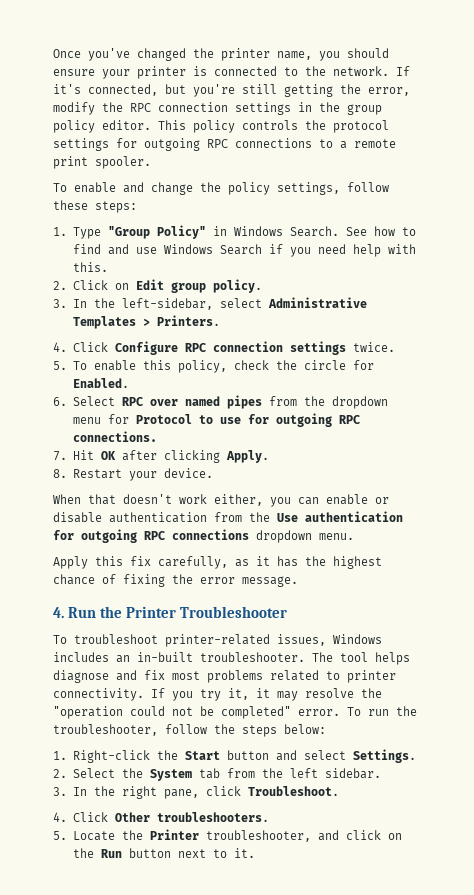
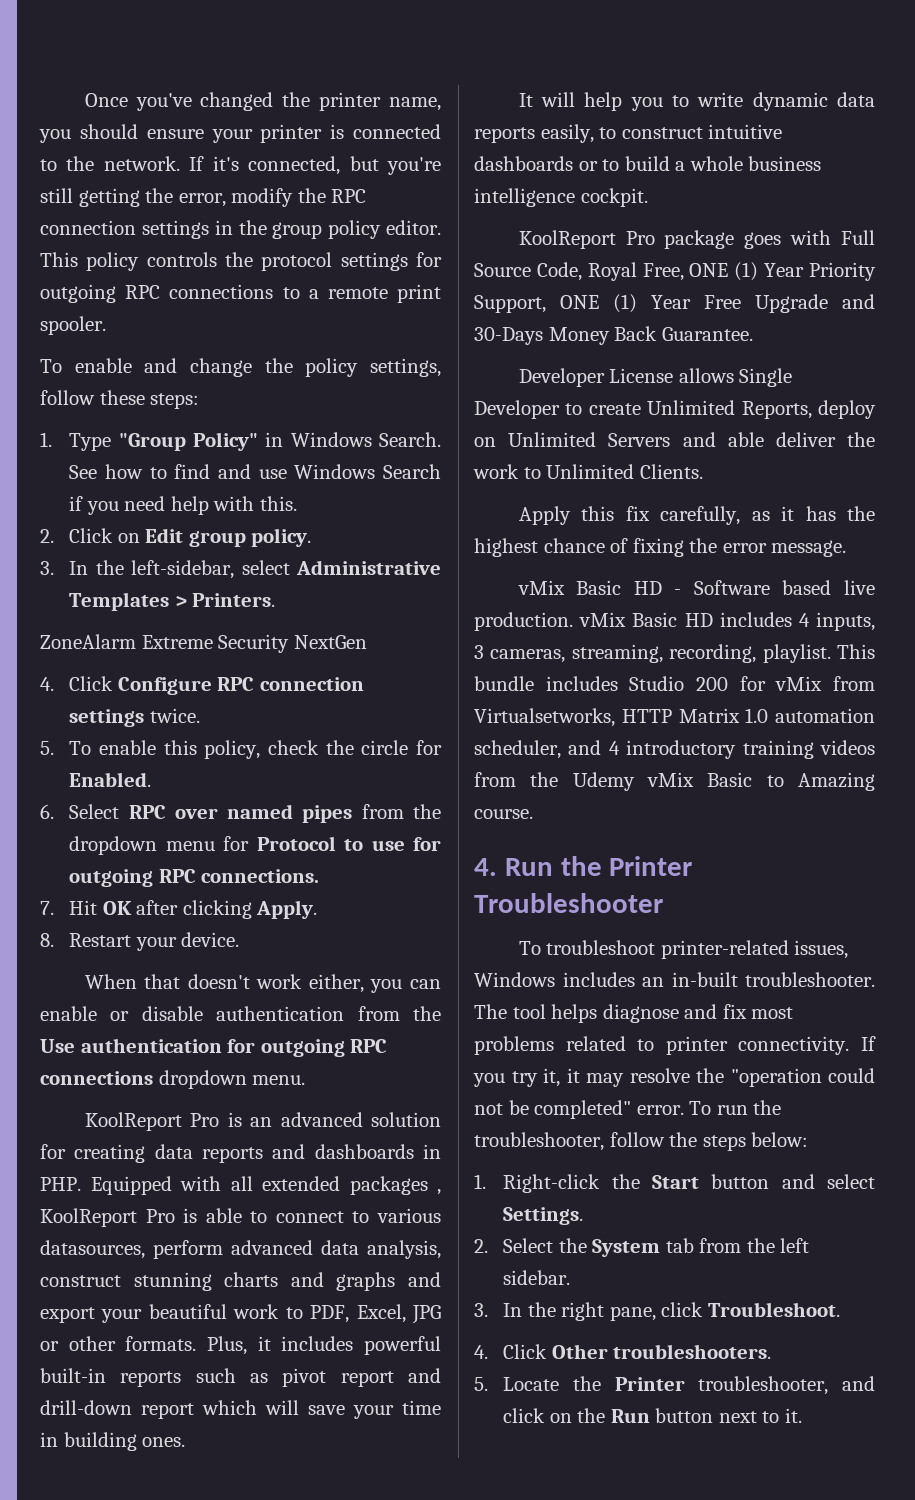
+ ZoneAlarm Extreme Security NextGen
+ KoolReport Pro is an advanced solution for creating data reports and dashboards in PHP. Equipped with all extended packages , KoolReport Pro is able to connect to various datasources, perform advanced data analysis, construct stunning charts and graphs and export your beautiful work to PDF, Excel, JPG or other formats. Plus, it includes powerful built-in reports such as pivot report and drill-down report which will save your time in building ones.
+ It will help you to write dynamic data reports easily, to construct intuitive dashboards or to build a whole business intelligence cockpit.
+ KoolReport Pro package goes with Full Source Code, Royal Free, ONE (1) Year Priority Support, ONE (1) Year Free Upgrade and 30-Days Money Back Guarantee.
+ Developer License allows Single Developer to create Unlimited Reports, deploy on Unlimited Servers and able deliver the work to Unlimited Clients.
+ vMix Basic HD - Software based live production. vMix Basic HD includes 4 inputs, 3 cameras, streaming, recording, playlist. This bundle includes Studio 200 for vMix from Virtualsetworks, HTTP Matrix 1.0 automation scheduler, and 4 introductory training videos from the Udemy vMix Basic to Amazing course.

